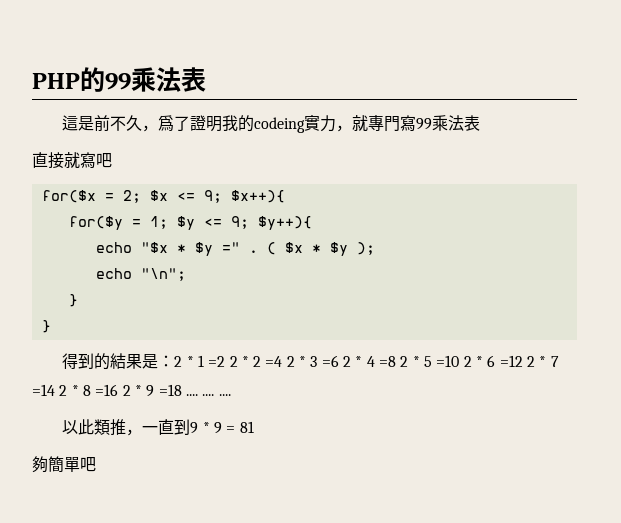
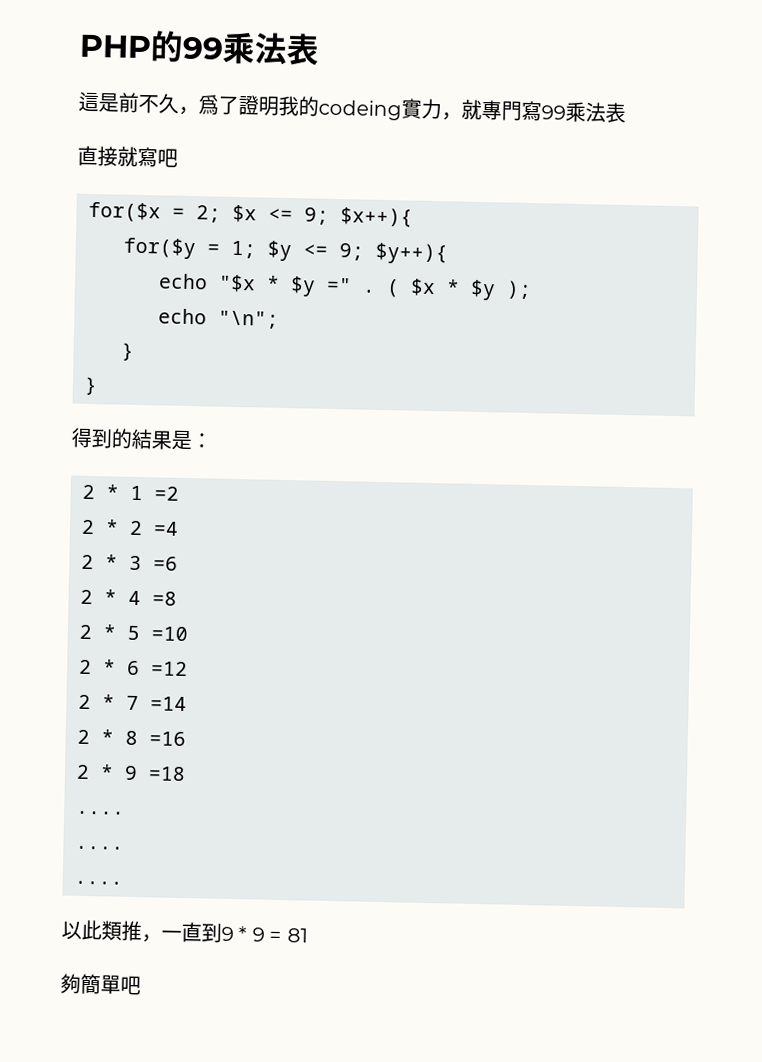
- 得到的結果是：2 * 1 =2 2 * 2 =4 2 * 3 =6 2 * 4 =8 2 * 5 =10 2 * 6 =12 2 * 7 =14 2 * 8 =16 2 * 9 =18 .... .... ....
+ 得到的結果是：
+ 2 * 1 =2
+ 2 * 2 =4
+ 2 * 3 =6
+ 2 * 4 =8
+ 2 * 5 =10
+ 2 * 6 =12
+ 2 * 7 =14
+ 2 * 8 =16
+ 2 * 9 =18
+ ....
+ ....
+ ....

